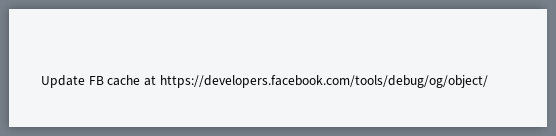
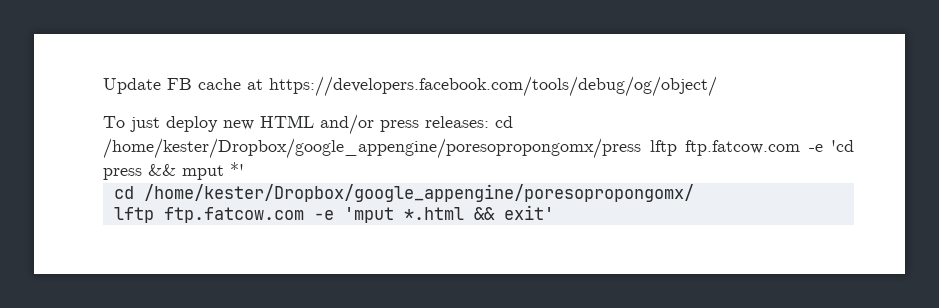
+ To just deploy new HTML and/or press releases: cd /home/kester/Dropbox/google_appengine/poresopropongomx/press lftp ftp.fatcow.com -e 'cd press && mput *'
+ cd /home/kester/Dropbox/google_appengine/poresopropongomx/
+ lftp ftp.fatcow.com -e 'mput *.html && exit'

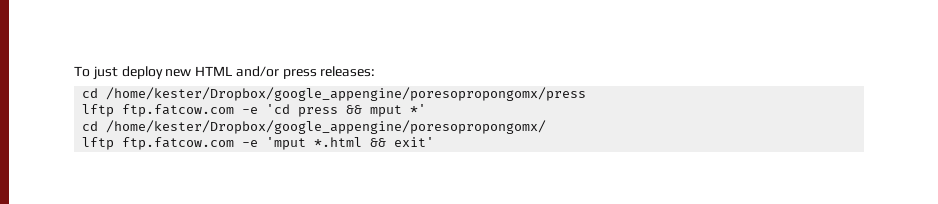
- Update FB cache at https://developers.facebook.com/tools/debug/og/object/
- To just deploy new HTML and/or press releases: cd /home/kester/Dropbox/google_appengine/poresopropongomx/press lftp ftp.fatcow.com -e 'cd press && mput *'
+ To just deploy new HTML and/or press releases:
+ cd /home/kester/Dropbox/google_appengine/poresopropongomx/press
+ lftp ftp.fatcow.com -e 'cd press && mput *'

